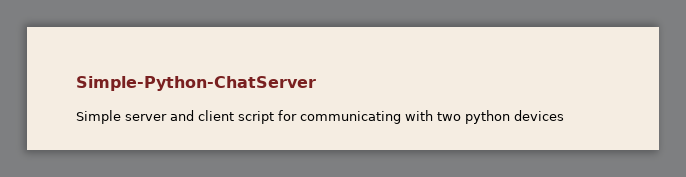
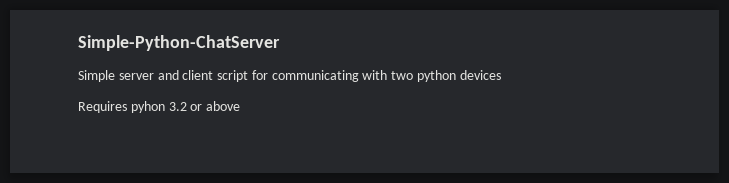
+ Requires pyhon 3.2 or above

